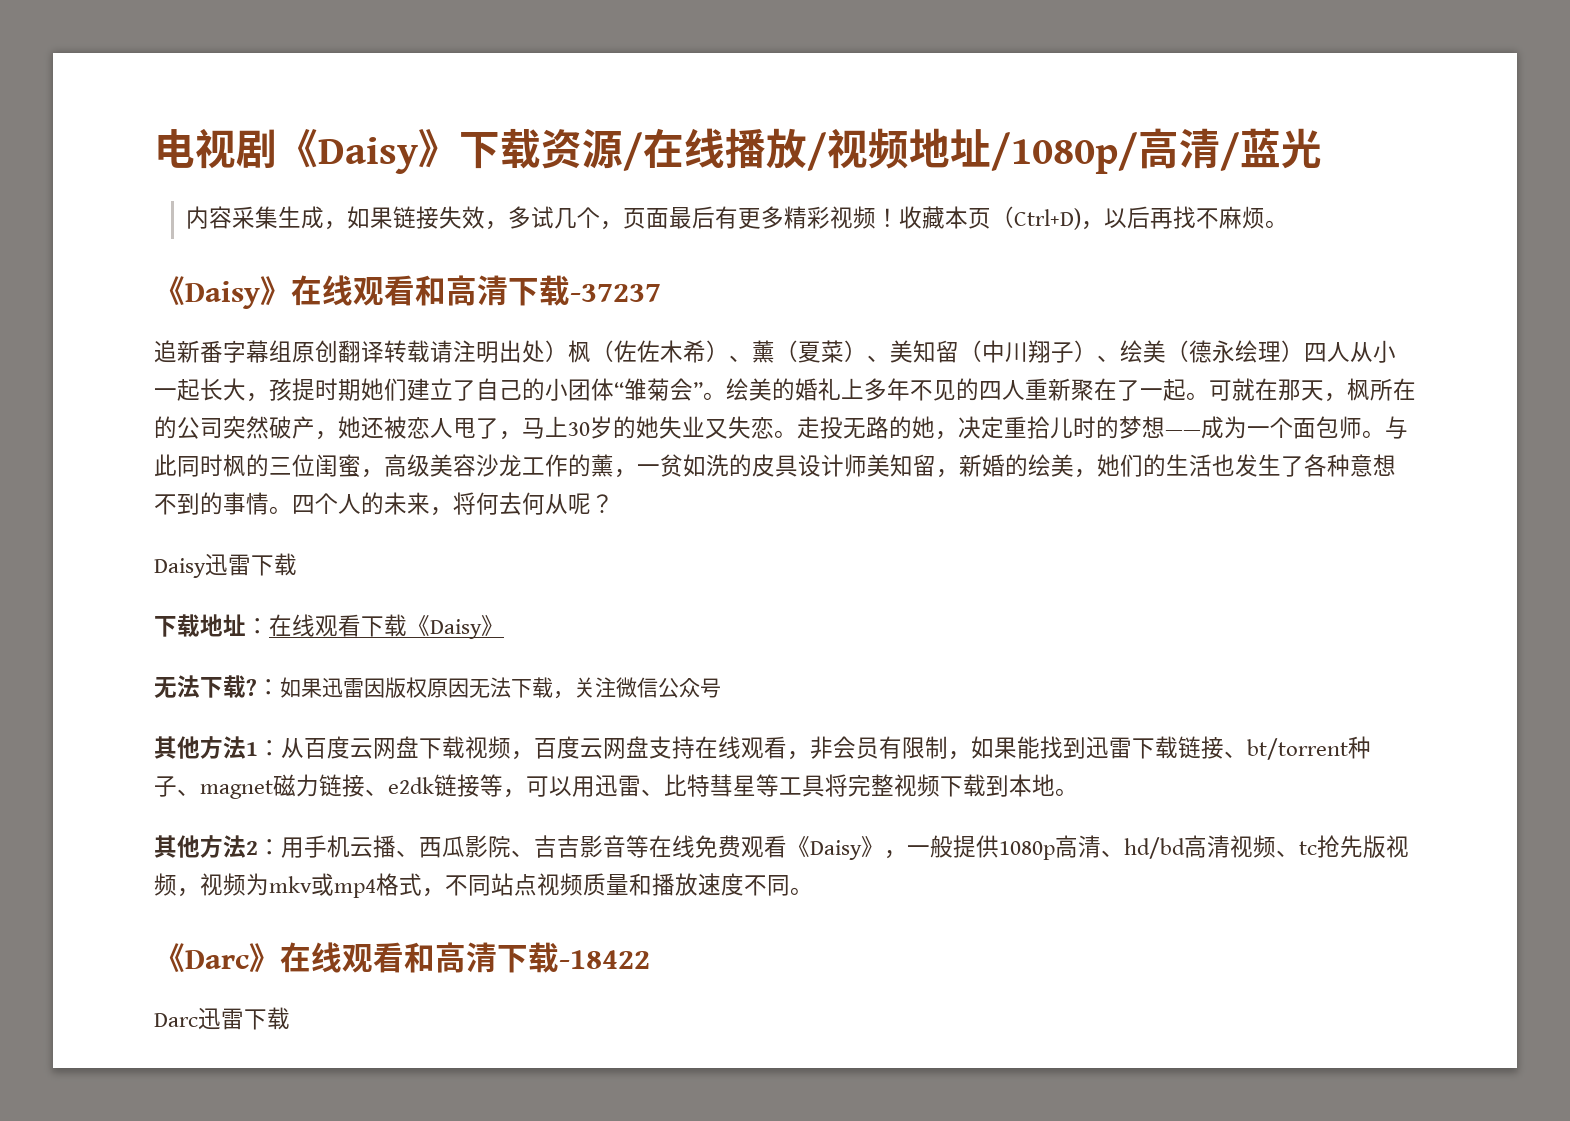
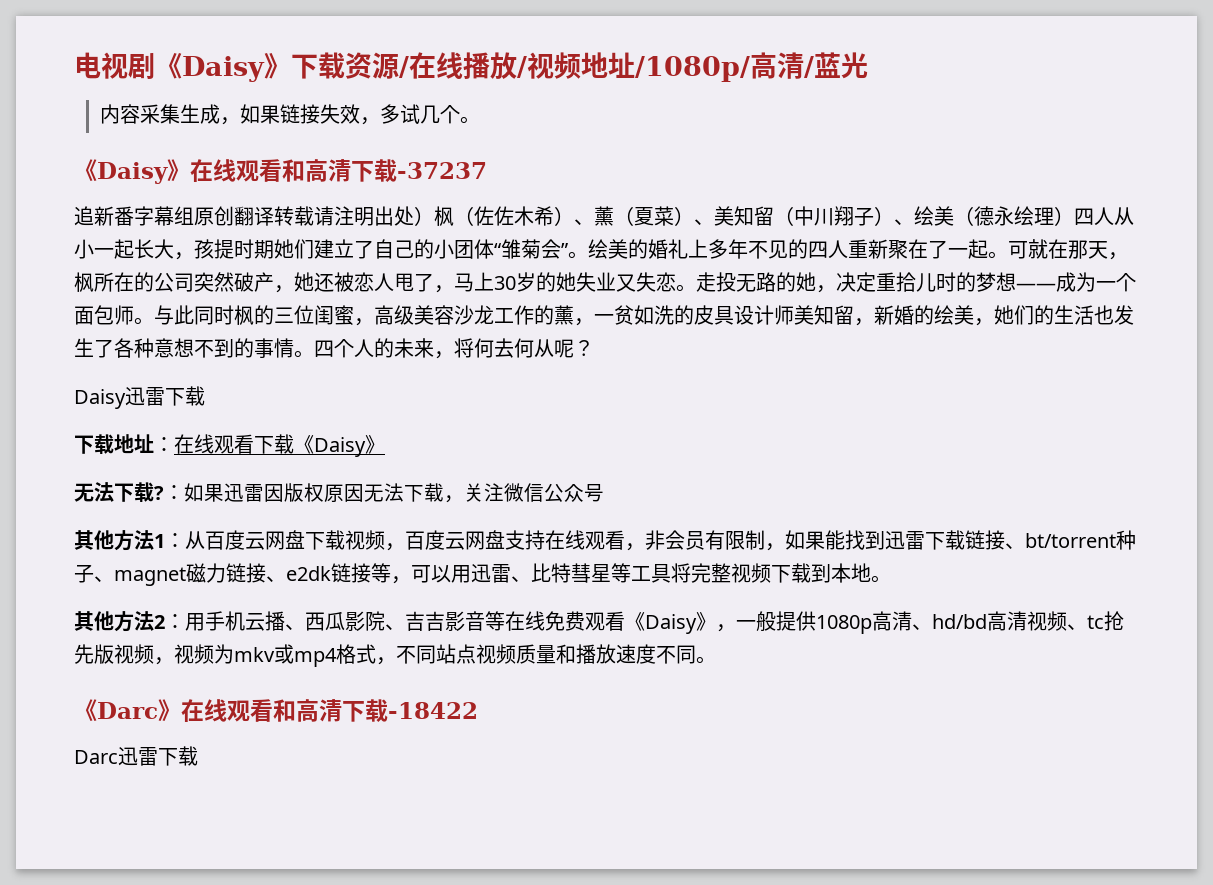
- 内容采集生成，如果链接失效，多试几个，页面最后有更多精彩视频！收藏本页（Ctrl+D)，以后再找不麻烦。
+ 内容采集生成，如果链接失效，多试几个。

